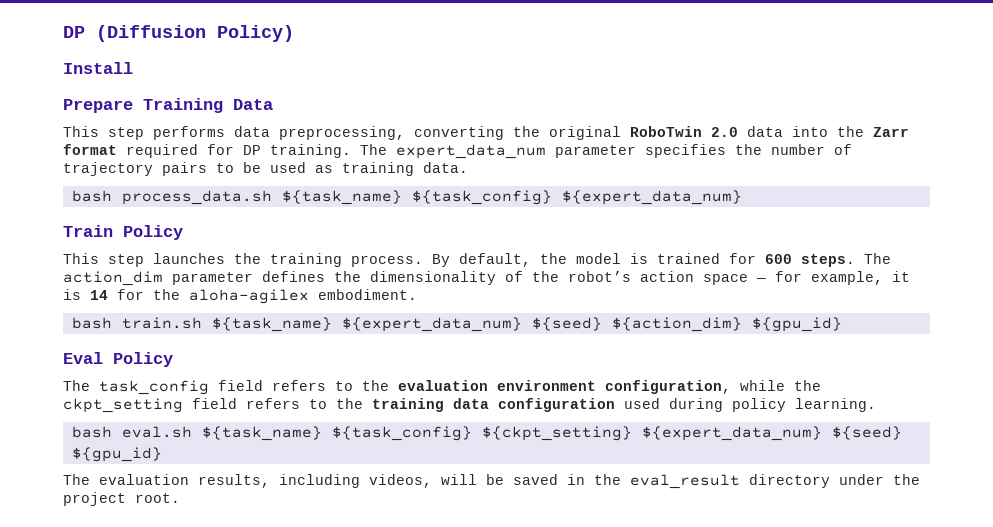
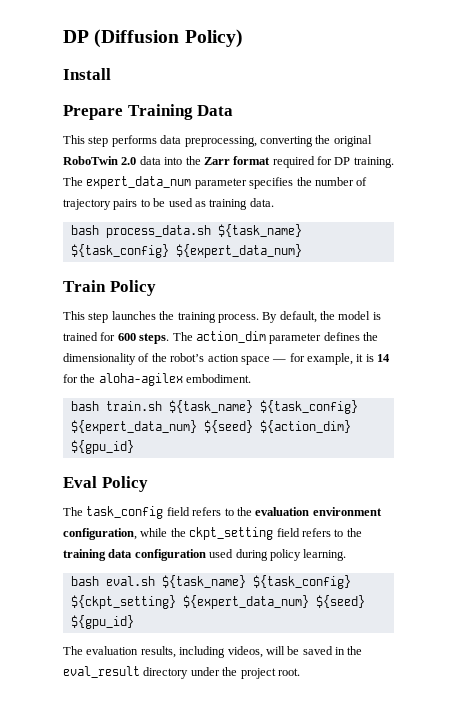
- bash train.sh ${task_name} ${expert_data_num} ${seed} ${action_dim} ${gpu_id}
+ bash train.sh ${task_name} ${task_config} ${expert_data_num} ${seed} ${action_dim} ${gpu_id}

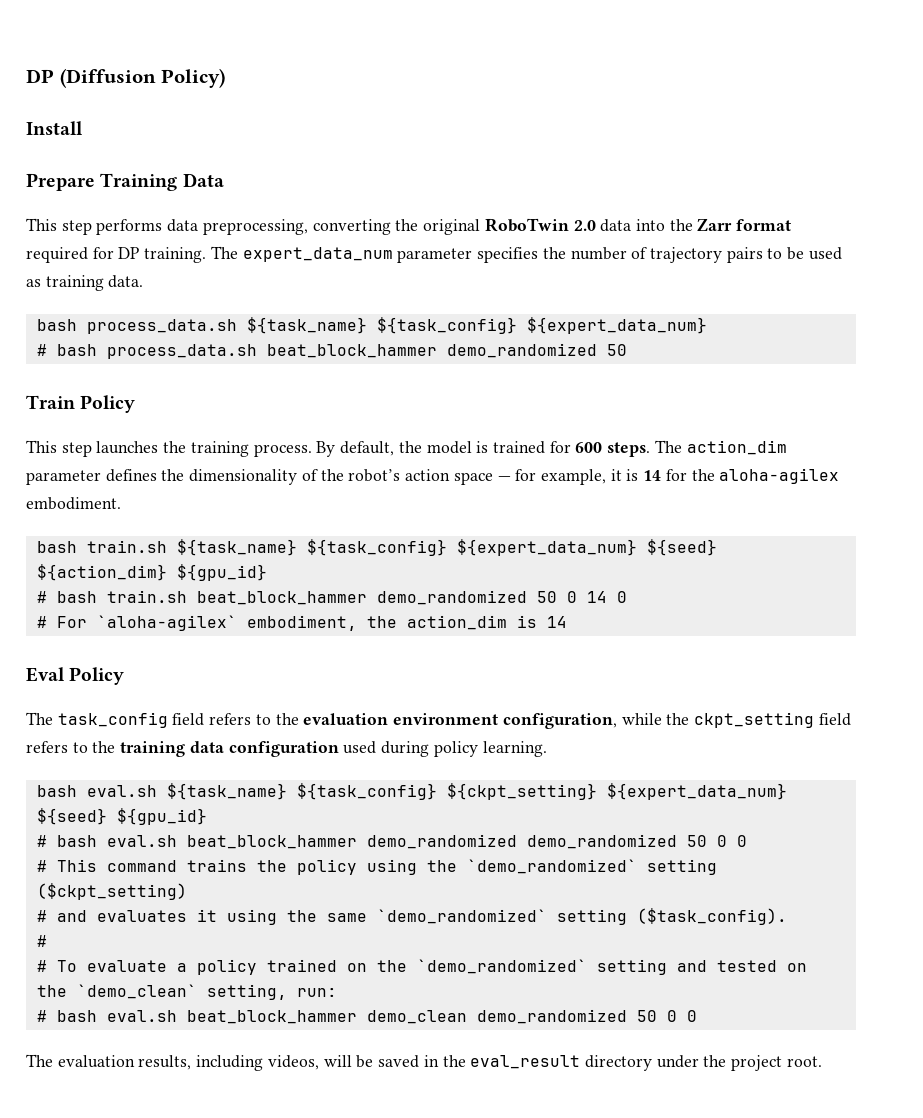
+ # bash process_data.sh beat_block_hammer demo_randomized 50
+ # bash train.sh beat_block_hammer demo_randomized 50 0 14 0
+ # For `aloha-agilex` embodiment, the action_dim is 14
+ # bash eval.sh beat_block_hammer demo_randomized demo_randomized 50 0 0
+ # This command trains the policy using the `demo_randomized` setting ($ckpt_setting)
+ # and evaluates it using the same `demo_randomized` setting ($task_config).
+ #
+ # To evaluate a policy trained on the `demo_randomized` setting and tested on the `demo_clean` setting, run:
+ # bash eval.sh beat_block_hammer demo_clean demo_randomized 50 0 0

